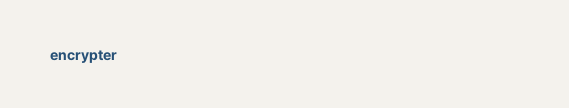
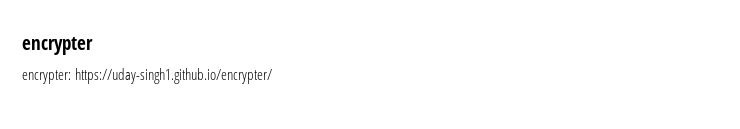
+ encrypter: https://uday-singh1.github.io/encrypter/

